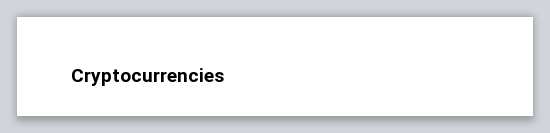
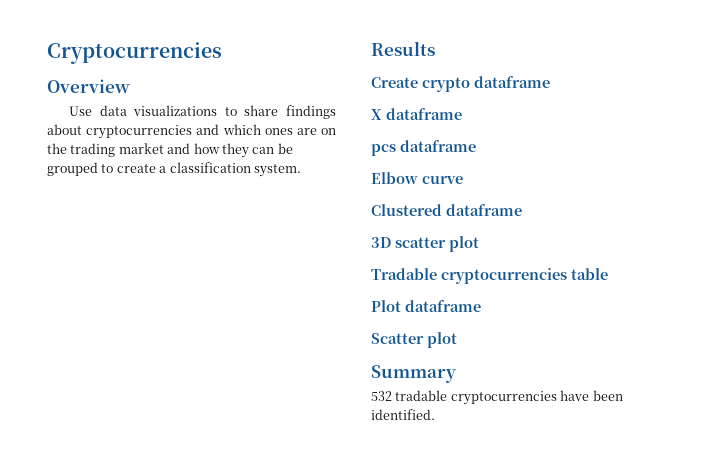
+ Overview
+ Use data visualizations to share findings about cryptocurrencies and which ones are on the trading market and how they can be grouped to create a classification system.
+ Results
+ Create crypto dataframe
+ X dataframe
+ pcs dataframe
+ Elbow curve
+ Clustered dataframe
+ 3D scatter plot
+ Tradable cryptocurrencies table
+ Plot dataframe
+ Scatter plot
+ Summary
+ 532 tradable cryptocurrencies have been identified.

